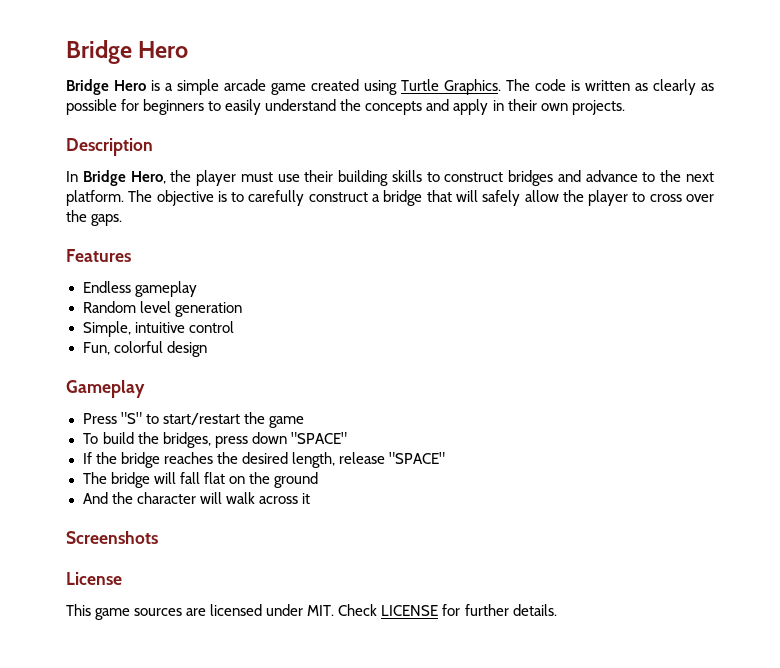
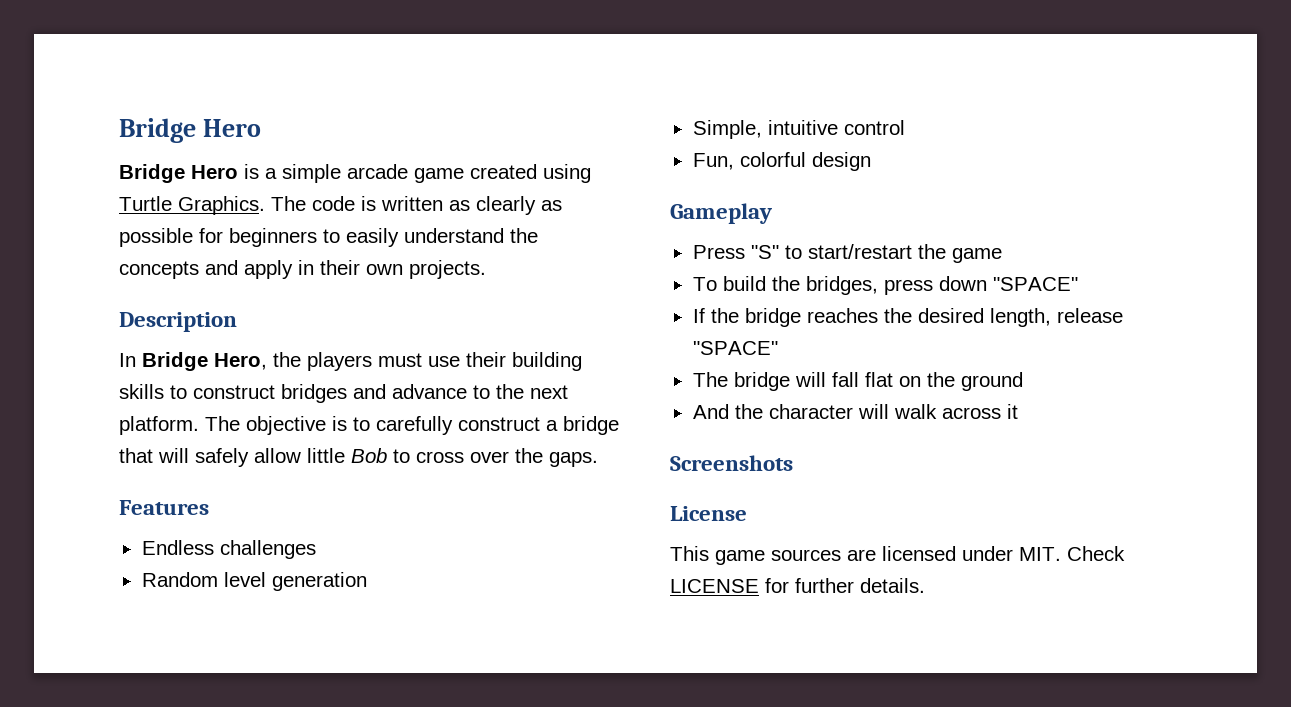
- In Bridge Hero, the player must use their building skills to construct bridges and advance to the next platform.
+ In Bridge Hero, the players must use their building skills to construct bridges and advance to the next platform.
- The objective is to carefully construct a bridge that will safely allow the player to cross over the gaps.
+ The objective is to carefully construct a bridge that will safely allow little Bob to cross over the gaps.
- Endless gameplay
+ Endless challenges

